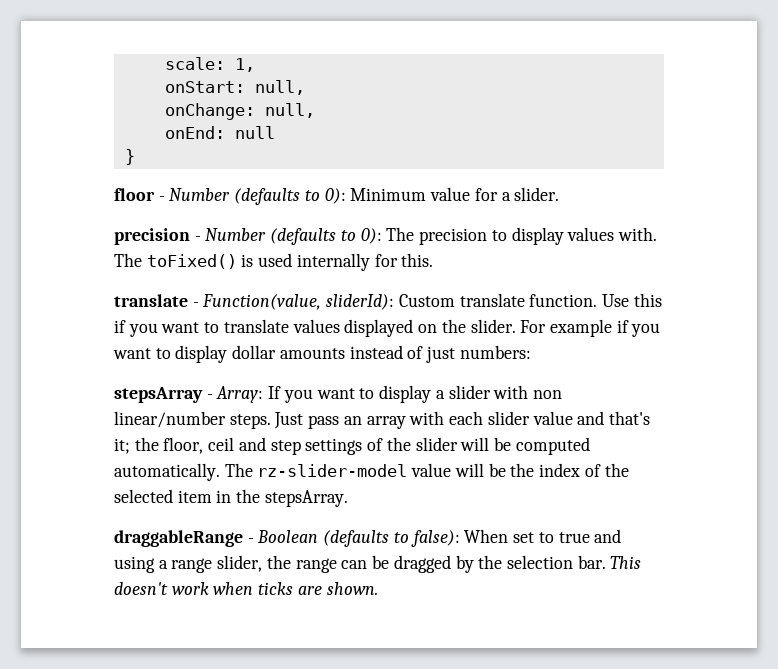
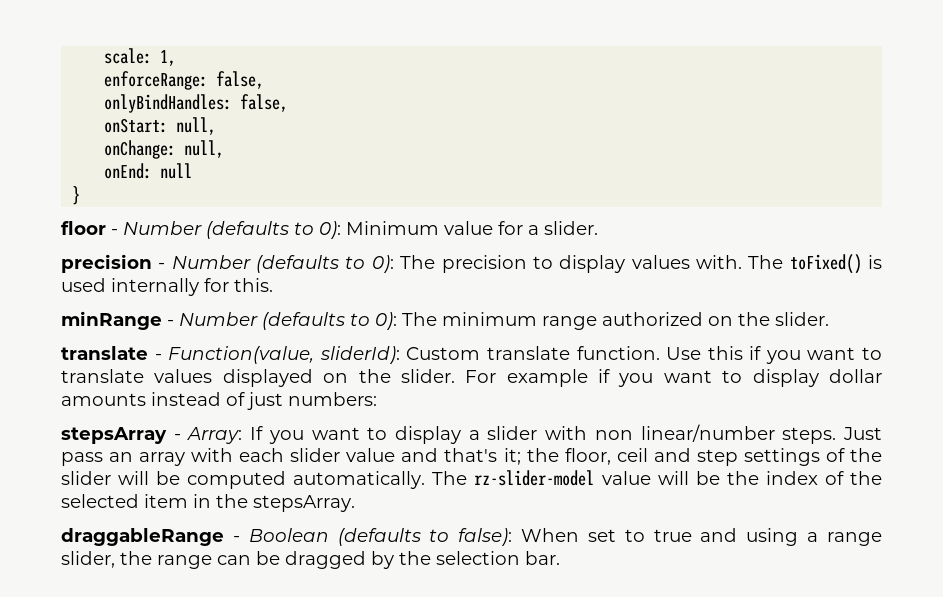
+ enforceRange: false,
+ onlyBindHandles: false,
+ minRange - Number (defaults to 0): The minimum range authorized on the slider.
- This doesn't work when ticks are shown.

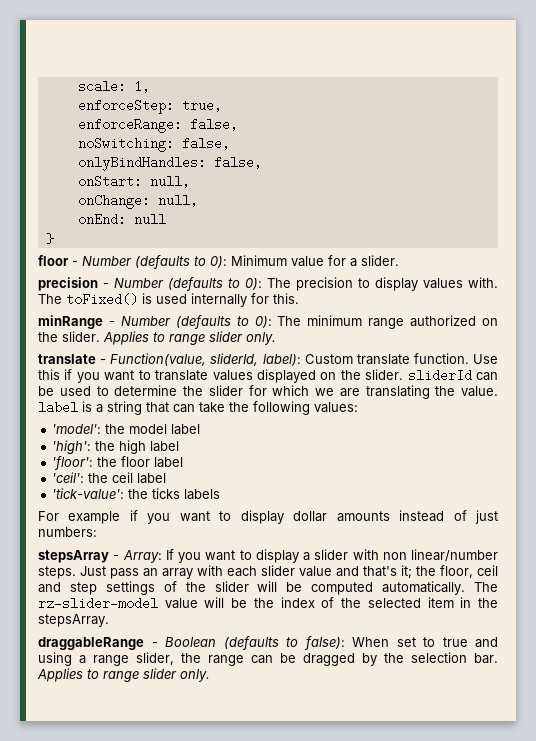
+ enforceStep: true,
+ noSwitching: false,
- minRange - Number (defaults to 0): The minimum range authorized on the slider.
+ minRange - Number (defaults to 0): The minimum range authorized on the slider. Applies to range slider only.
- translate - Function(value, sliderId): Custom translate function.
+ translate - Function(value, sliderId, label): Custom translate function.
- Use this if you want to translate values displayed on the slider. For example if you want to display dollar amounts instead of just numbers:
+ Use this if you want to translate values displayed on the slider. sliderId can be used to determine the slider for which we are translating the value. label is a string that can take the following values:
+ 'model': the model label
+ 'high': the high label
+ 'floor': the floor label
+ 'ceil': the ceil label
+ 'tick-value': the ticks labels
+ For example if you want to display dollar amounts instead of just numbers:
- draggableRange - Boolean (defaults to false): When set to true and using a range slider, the range can be dragged by the selection bar.
+ draggableRange - Boolean (defaults to false): When set to true and using a range slider, the range can be dragged by the selection bar. Applies to range slider only.

